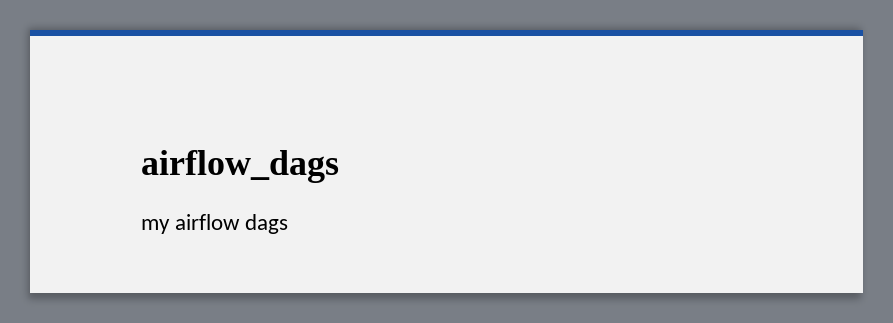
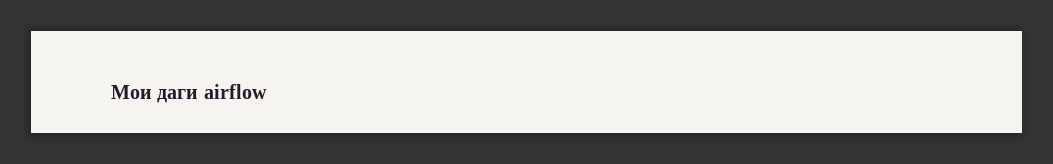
- airflow_dags
- my airflow dags
+ Мои даги airflow

